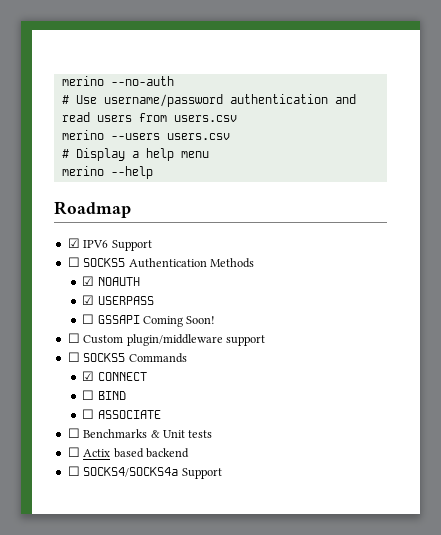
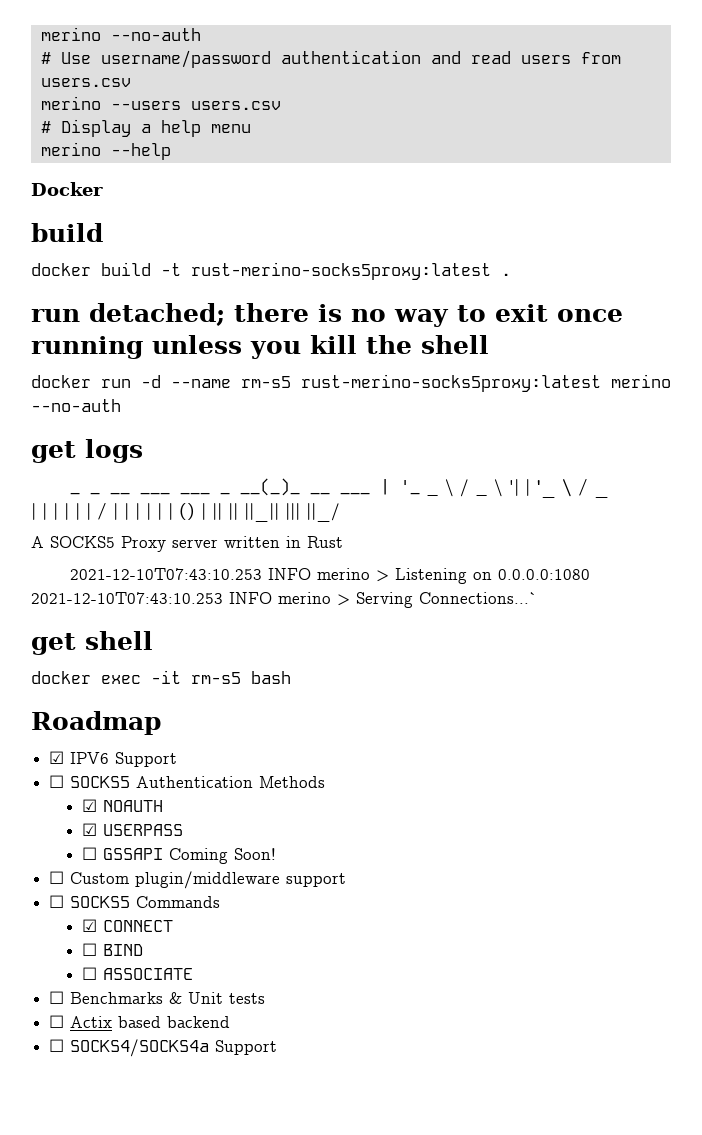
+ Docker
+ build
+ docker build -t rust-merino-socks5proxy:latest .
+ run detached; there is no way to exit once running unless you kill the shell
+ docker run -d --name rm-s5 rust-merino-socks5proxy:latest merino --no-auth
+ get logs
+ _ _ __ ___ ___ _ __(_)_ __ ___ | '_ _ \ / _ \ '| | '_ \ / _
+ | | | | | | / | | | | | | () | || || ||_|| ||| ||_/
+ A SOCKS5 Proxy server written in Rust
+ 2021-12-10T07:43:10.253 INFO merino > Listening on 0.0.0.0:1080 2021-12-10T07:43:10.253 INFO merino > Serving Connections...`
+ get shell
+ docker exec -it rm-s5 bash

